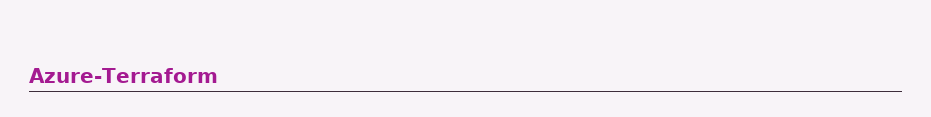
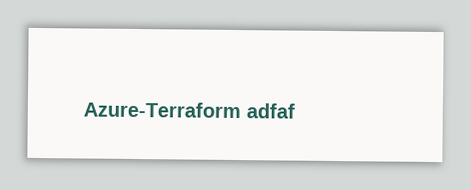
- Azure-Terraform
+ Azure-Terraform adfaf

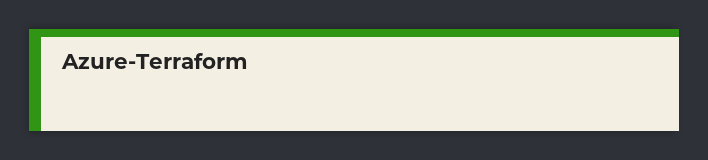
- Azure-Terraform adfaf
+ Azure-Terraform

